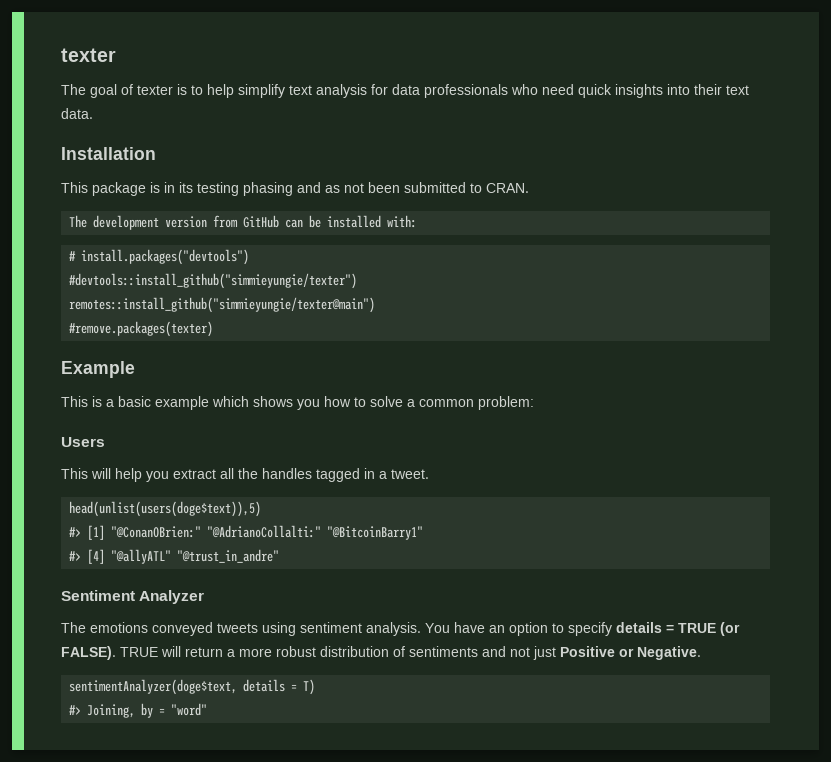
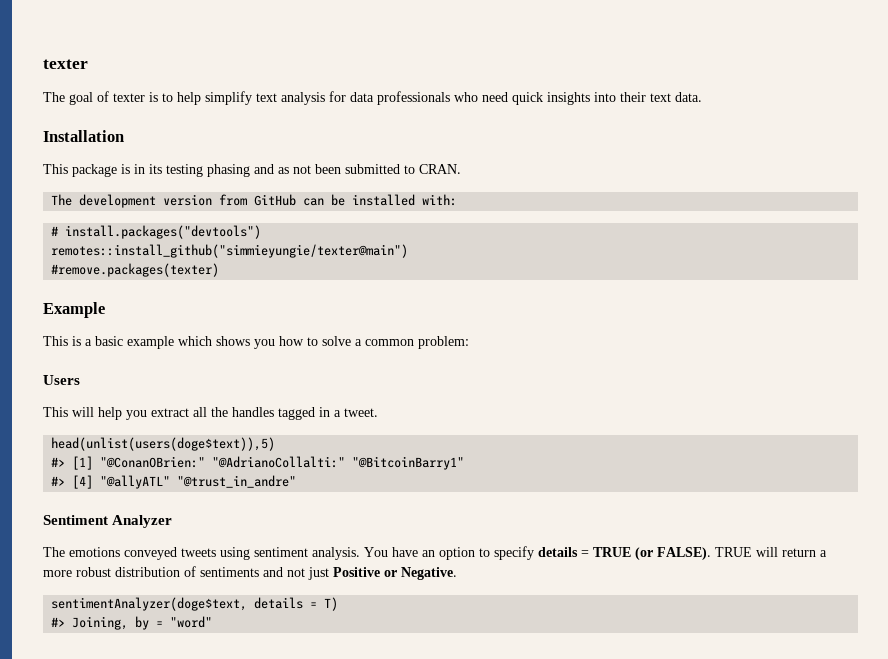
- #devtools::install_github("simmieyungie/texter")

